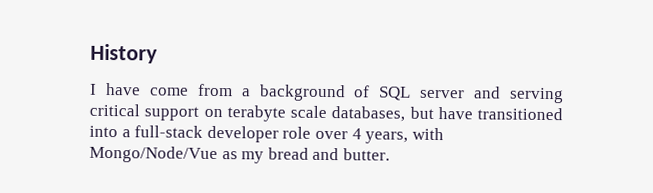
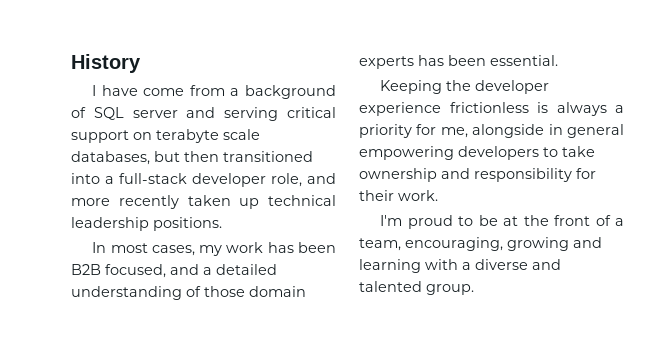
- I have come from a background of SQL server and serving critical support on terabyte scale databases, but have transitioned into a full-stack developer role over 4 years, with Mongo/Node/Vue as my bread and butter.
+ I have come from a background of SQL server and serving critical support on terabyte scale databases, but then transitioned into a full-stack developer role, and more recently taken up technical leadership positions.
+ In most cases, my work has been B2B focused, and a detailed understanding of those domain experts has been essential.
+ Keeping the developer experience frictionless is always a priority for me, alongside in general empowering developers to take ownership and responsibility for their work.
+ I'm proud to be at the front of a team, encouraging, growing and learning with a diverse and talented group.

